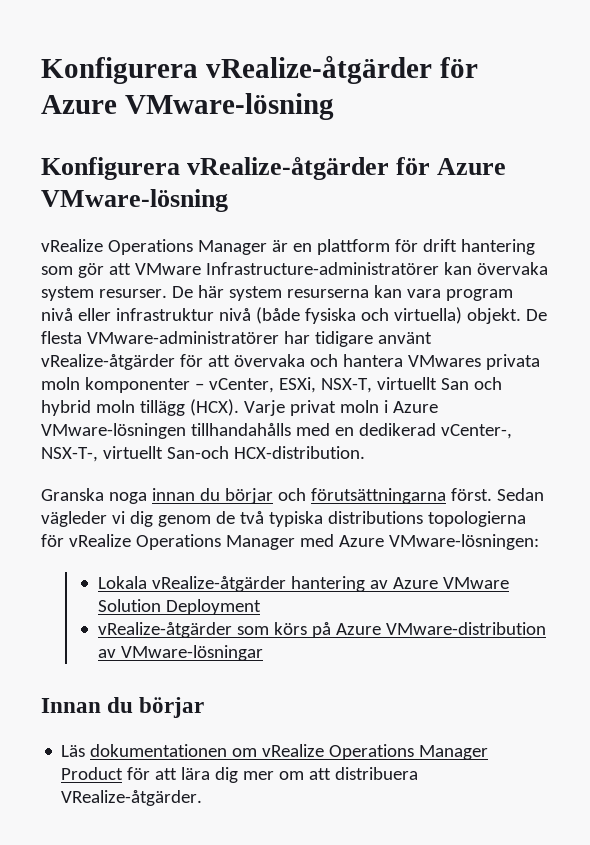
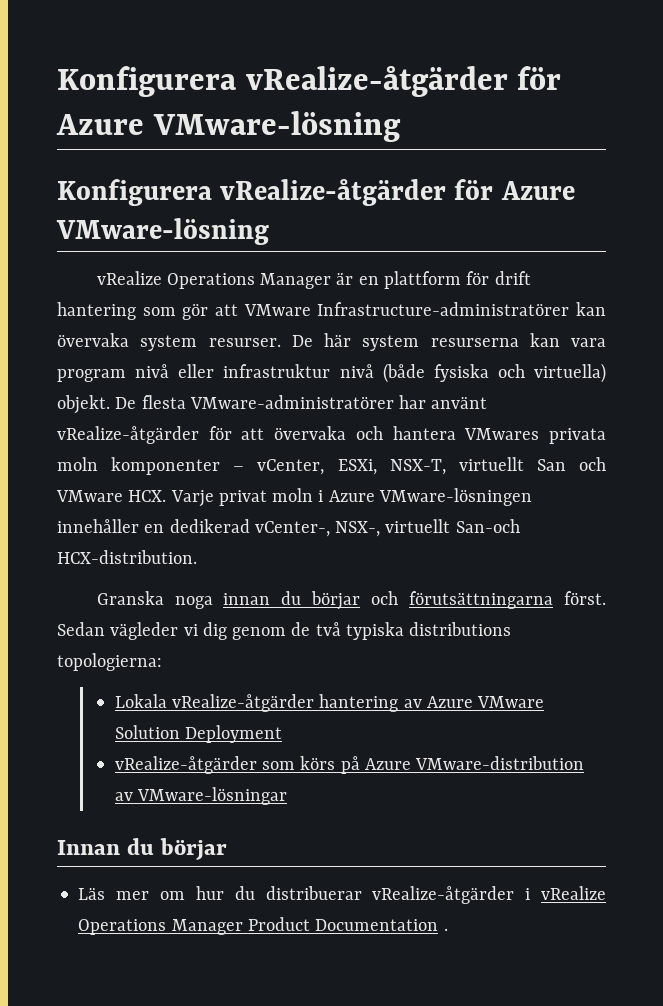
- De flesta VMware-administratörer har tidigare använt vRealize-åtgärder för att övervaka och hantera VMwares privata moln komponenter – vCenter, ESXi, NSX-T, virtuellt San och hybrid moln tillägg (HCX). Varje privat moln i Azure VMware-lösningen tillhandahålls med en dedikerad vCenter-, NSX-T-, virtuellt San-och HCX-distribution.
+ De flesta VMware-administratörer har använt vRealize-åtgärder för att övervaka och hantera VMwares privata moln komponenter – vCenter, ESXi, NSX-T, virtuellt San och VMware HCX. Varje privat moln i Azure VMware-lösningen innehåller en dedikerad vCenter-, NSX-, virtuellt San-och HCX-distribution.
- Sedan vägleder vi dig genom de två typiska distributions topologierna för vRealize Operations Manager med Azure VMware-lösningen:
+ Sedan vägleder vi dig genom de två typiska distributions topologierna:
- Läs dokumentationen om vRealize Operations Manager Product för att lära dig mer om att distribuera VRealize-åtgärder.
+ Läs mer om hur du distribuerar vRealize-åtgärder i vRealize Operations Manager Product Documentation .

